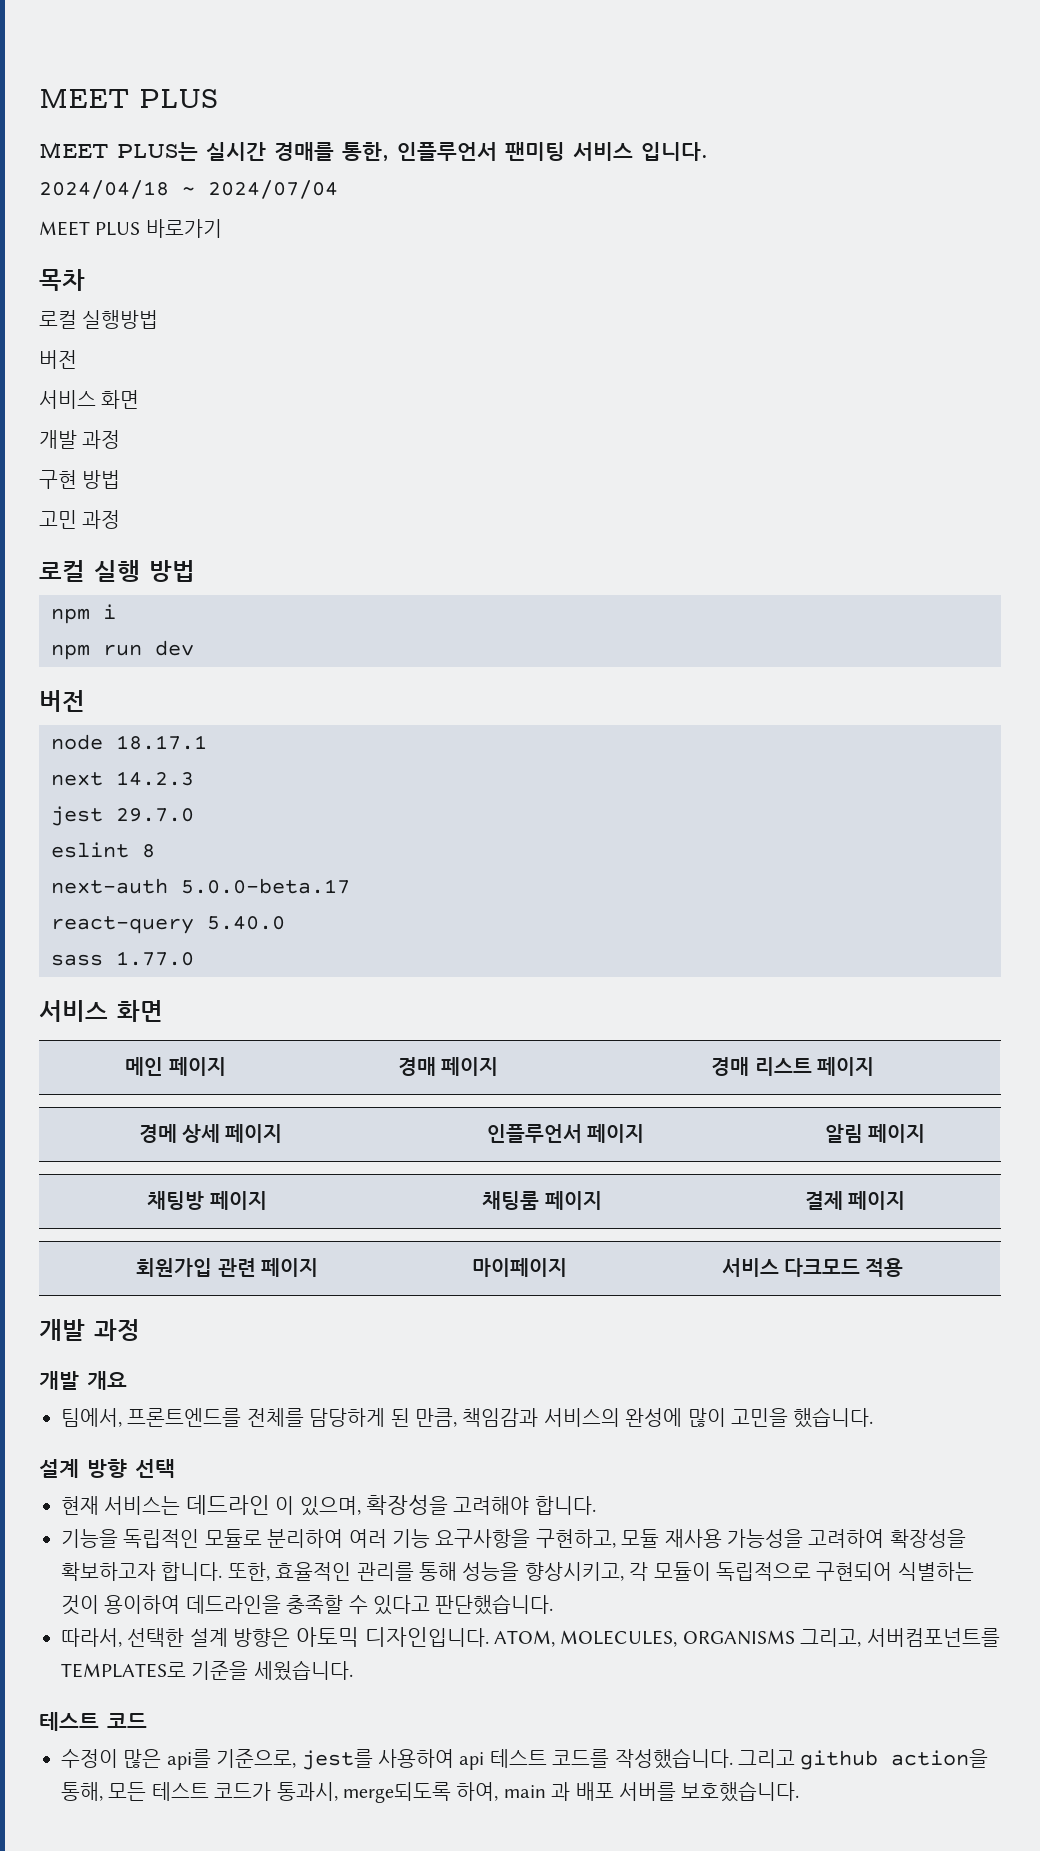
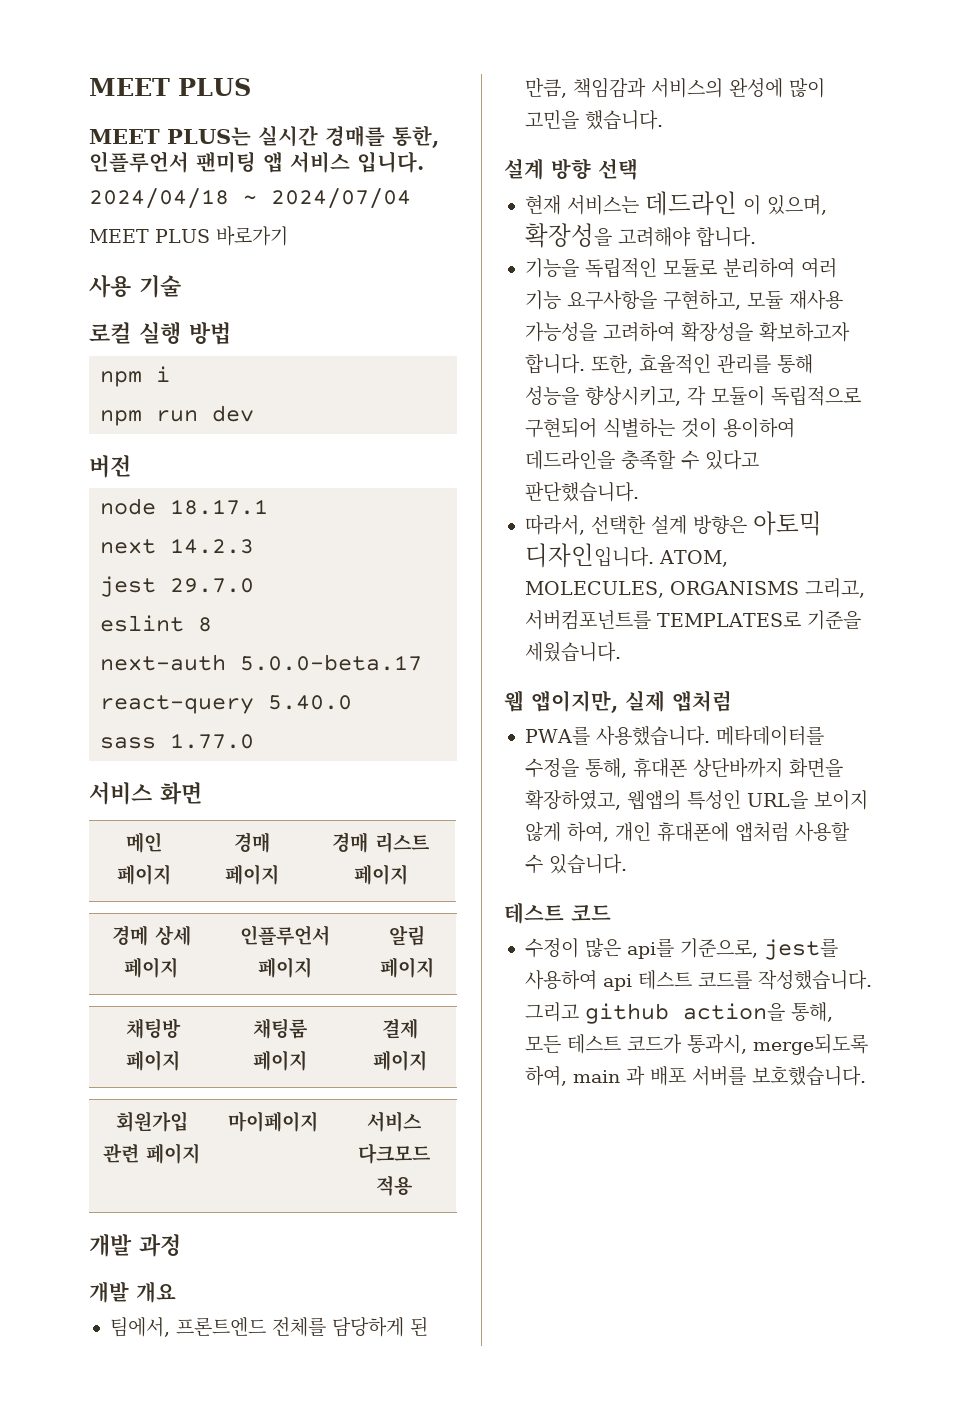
- MEET PLUS는 실시간 경매를 통한, 인플루언서 팬미팅 서비스 입니다.
+ MEET PLUS는 실시간 경매를 통한, 인플루언서 팬미팅 앱 서비스 입니다.
- 목차
- 로컬 실행방법
- 버전
- 서비스 화면
- 개발 과정
- 구현 방법
- 고민 과정
+ 사용 기술
- 팀에서, 프론트엔드를 전체를 담당하게 된 만큼, 책임감과 서비스의 완성에 많이 고민을 했습니다.
+ 팀에서, 프론트엔드 전체를 담당하게 된 만큼, 책임감과 서비스의 완성에 많이 고민을 했습니다.
+ 웹 앱이지만, 실제 앱처럼
+ PWA를 사용했습니다. 메타데이터를 수정을 통해, 휴대폰 상단바까지 화면을 확장하였고, 웹앱의 특성인 URL을 보이지 않게 하여, 개인 휴대폰에 앱처럼 사용할 수 있습니다.

